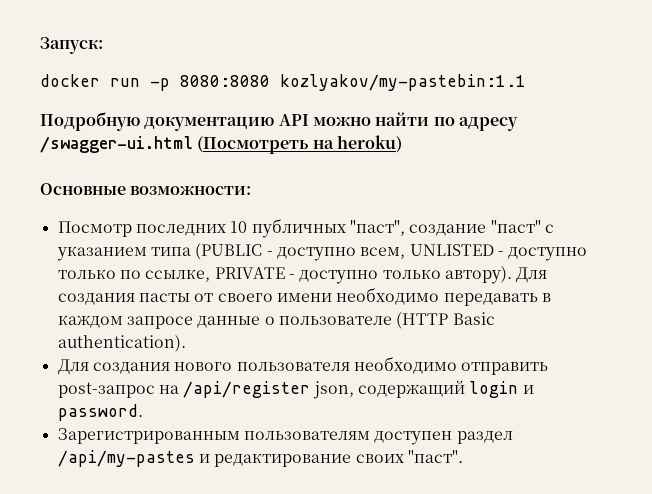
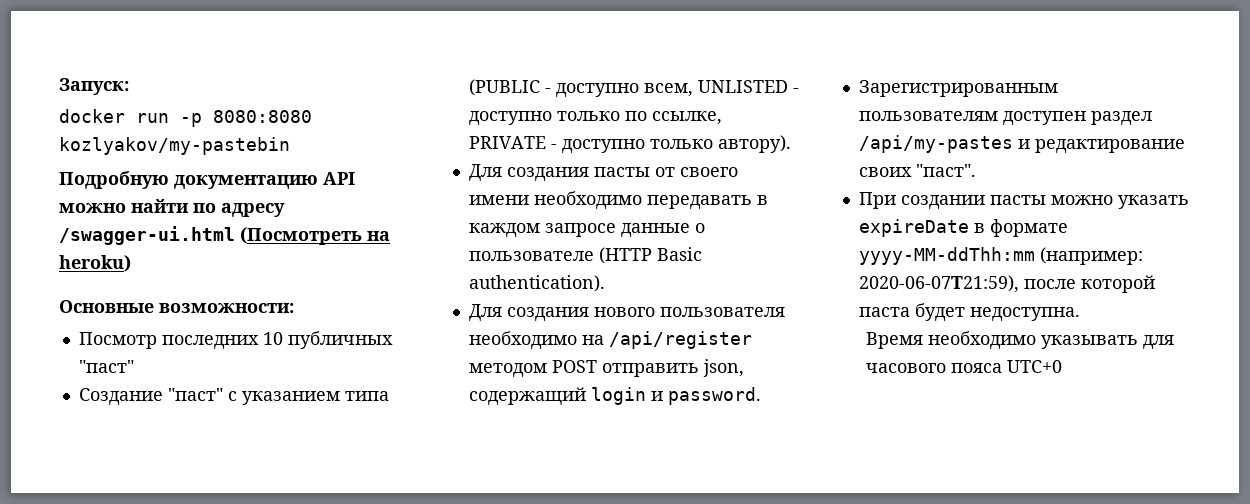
- docker run -p 8080:8080 kozlyakov/my-pastebin:1.1
+ docker run -p 8080:8080 kozlyakov/my-pastebin
- Посмотр последних 10 публичных "паст", cоздание "паст" с указанием типа (PUBLIC - доступно всем, UNLISTED - доступно только по ссылке, PRIVATE - доступно только автору). Для создания пасты от своего имени необходимо передавать в каждом запросе данные о пользователе (HTTP Basic authentication).
+ Посмотр последних 10 публичных "паст"
+ Cоздание "паст" с указанием типа (PUBLIC - доступно всем, UNLISTED - доступно только по ссылке, PRIVATE - доступно только автору).
+ Для создания пасты от своего имени необходимо передавать в каждом запросе данные о пользователе (HTTP Basic authentication).
- Для создания нового пользователя необходимо отправить post-запрос на /api/register json, содержащий login и password.
+ Для создания нового пользователя необходимо на /api/register методом POST отправить json, содержащий login и password.
+ При создании пасты можно указать expireDate в формате yyyy-MM-ddThh:mm (например: 2020-06-07T21:59), после которой паста будет недоступна.
+ Время необходимо указывать для часового пояса UTC+0

